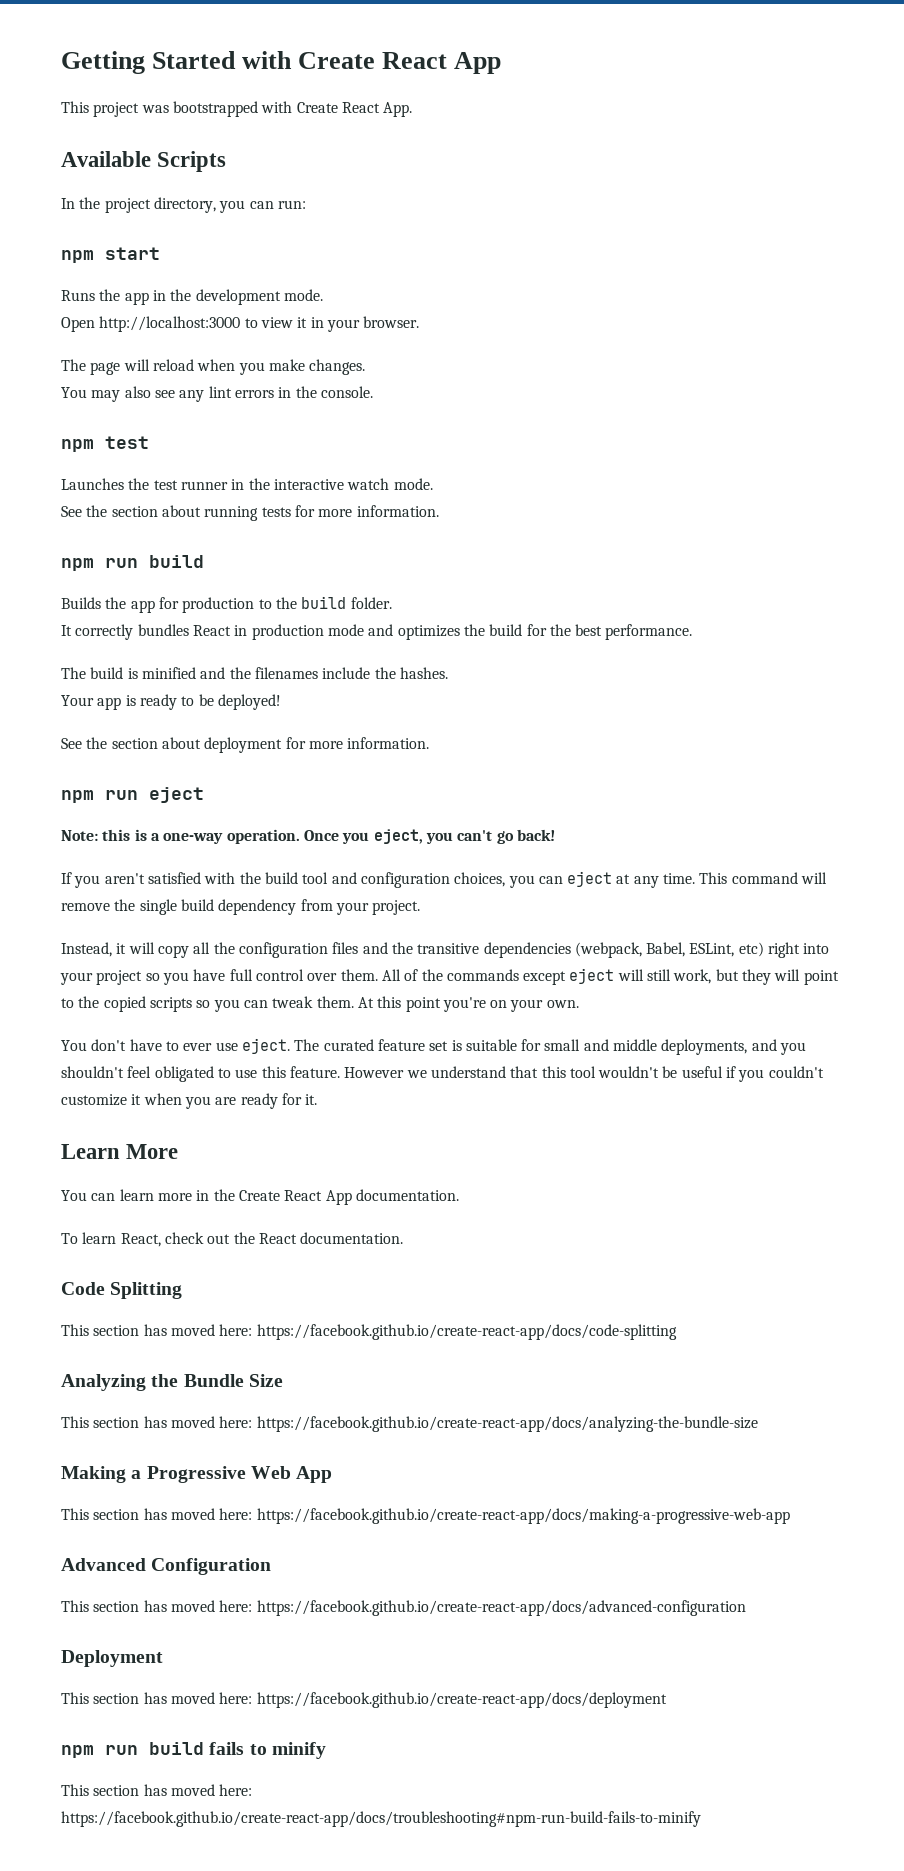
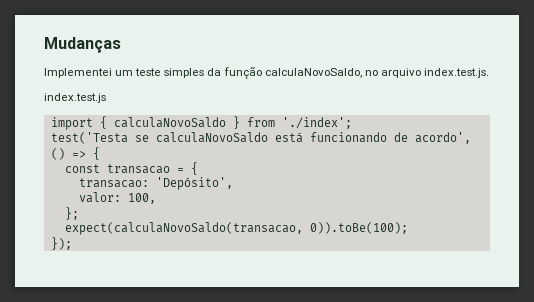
- Getting Started with Create React App
- This project was bootstrapped with Create React App.
- Available Scripts
- In the project directory, you can run:
- npm start
- Runs the app in the development mode.
- Open http://localhost:3000 to view it in your browser.
- The page will reload when you make changes.
- You may also see any lint errors in the console.
- npm test
- Launches the test runner in the interactive watch mode.
- See the section about running tests for more information.
- npm run build
- Builds the app for production to the build folder.
- It correctly bundles React in production mode and optimizes the build for the best performance.
- The build is minified and the filenames include the hashes.
- Your app is ready to be deployed!
- See the section about deployment for more information.
- npm run eject
- Note: this is a one-way operation. Once you eject, you can't go back!
- If you aren't satisfied with the build tool and configuration choices, you can eject at any time. This command will remove the single build dependency from your project.
- Instead, it will copy all the configuration files and the transitive dependencies (webpack, Babel, ESLint, etc) right into your project so you have full control over them. All of the commands except eject will still work, but they will point to the copied scripts so you can tweak them. At this point you're on your own.
- You don't have to ever use eject. The curated feature set is suitable for small and middle deployments, and you shouldn't feel obligated to use this feature. However we understand that this tool wouldn't be useful if you couldn't customize it when you are ready for it.
- Learn More
- You can learn more in the Create React App documentation.
- To learn React, check out the React documentation.
- Code Splitting
- This section has moved here: https://facebook.github.io/create-react-app/docs/code-splitting
- Analyzing the Bundle Size
- This section has moved here: https://facebook.github.io/create-react-app/docs/analyzing-the-bundle-size
- Making a Progressive Web App
- This section has moved here: https://facebook.github.io/create-react-app/docs/making-a-progressive-web-app
- Advanced Configuration
- This section has moved here: https://facebook.github.io/create-react-app/docs/advanced-configuration
- Deployment
- This section has moved here: https://facebook.github.io/create-react-app/docs/deployment
- npm run build fails to minify
- This section has moved here: https://facebook.github.io/create-react-app/docs/troubleshooting#npm-run-build-fails-to-minify
+ Mudanças
+ Implementei um teste simples da função calculaNovoSaldo, no arquivo index.test.js.
+ index.test.js
+ import { calculaNovoSaldo } from './index';
+ test('Testa se calculaNovoSaldo está funcionando de acordo', () => {
+ const transacao = {
+ transacao: 'Depósito',
+ valor: 100,
+ };
+ expect(calculaNovoSaldo(transacao, 0)).toBe(100);
+ });

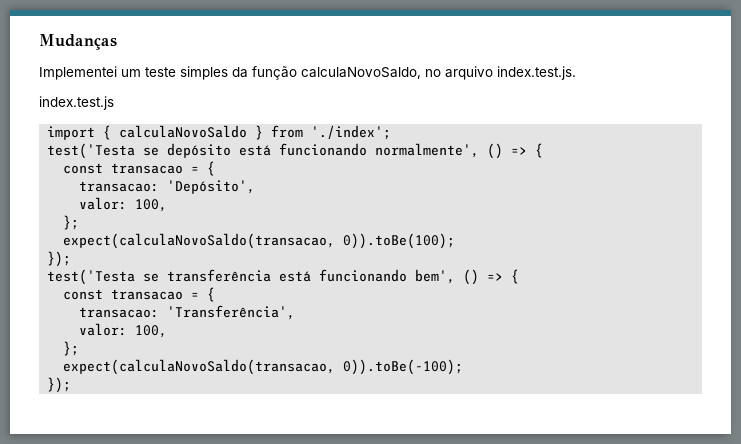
- test('Testa se calculaNovoSaldo está funcionando de acordo', () => {
+ test('Testa se depósito está funcionando normalmente', () => {
+ test('Testa se transferência está funcionando bem', () => {
+ const transacao = {
+ transacao: 'Transferência',
+ valor: 100,
+ };
+ expect(calculaNovoSaldo(transacao, 0)).toBe(-100);
+ });

